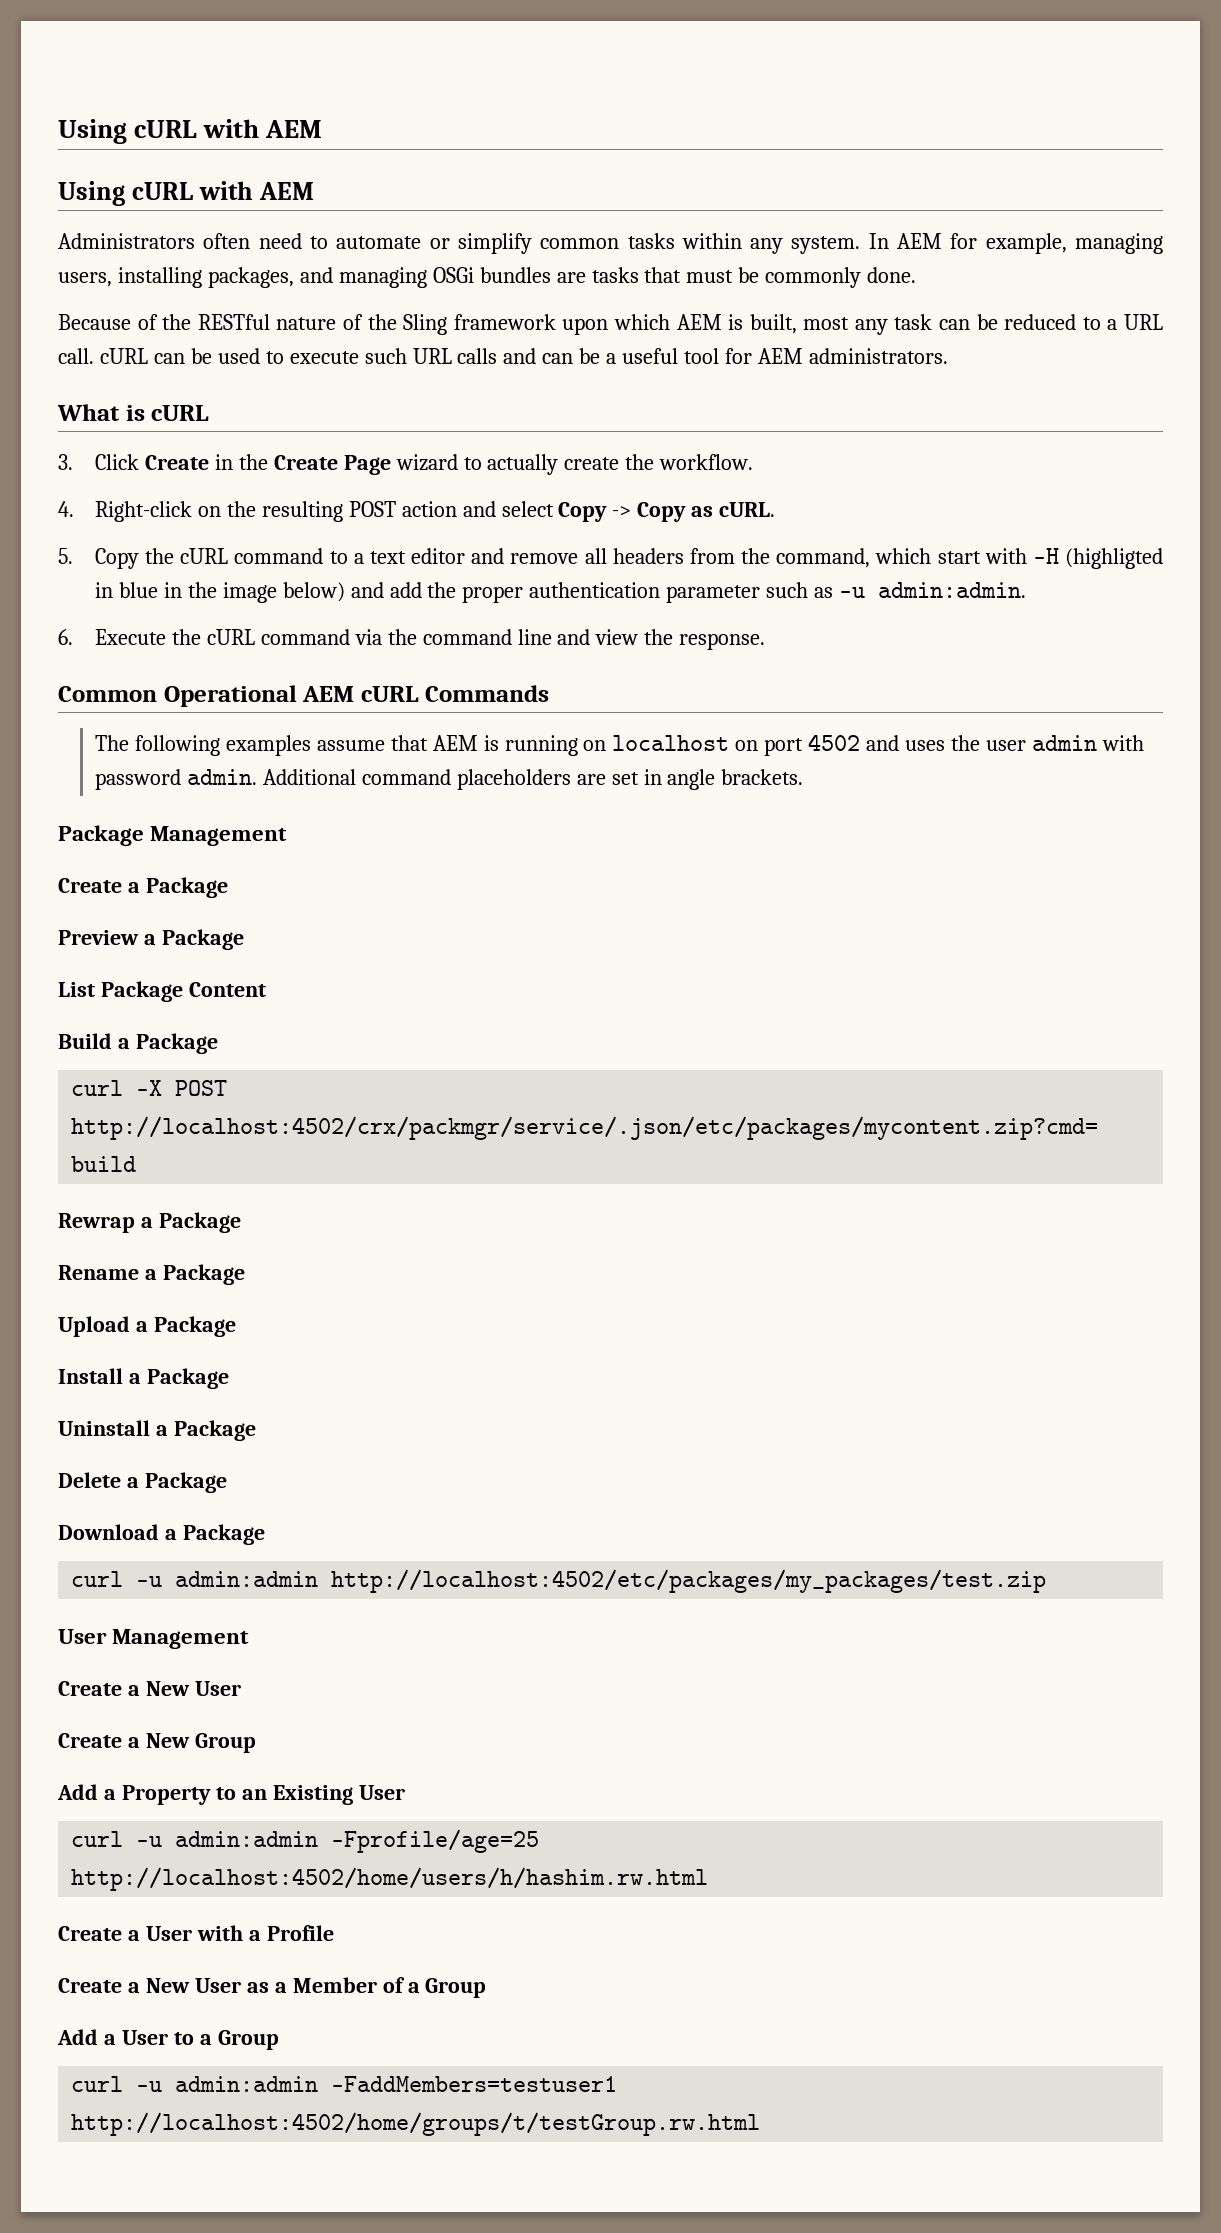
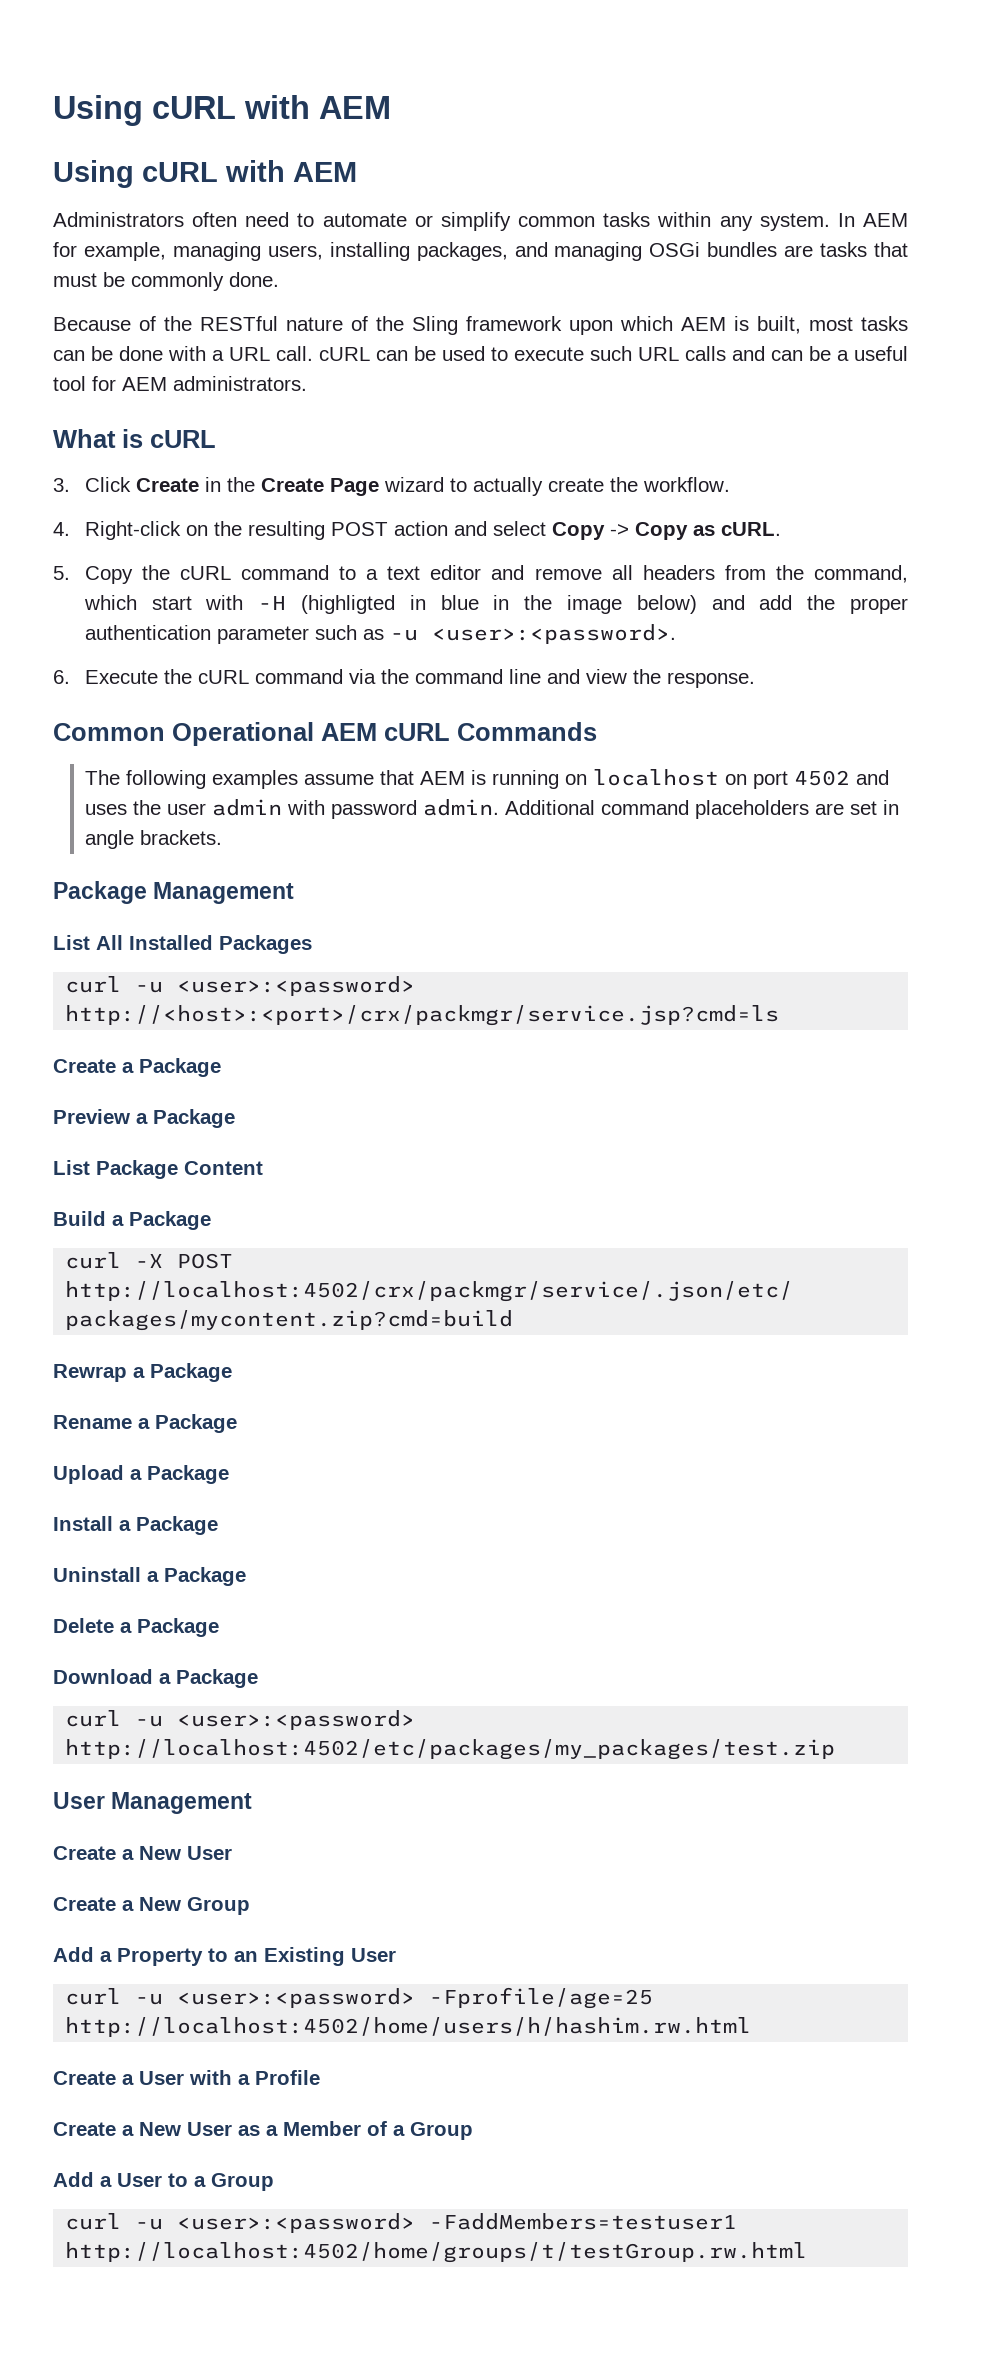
- Because of the RESTful nature of the Sling framework upon which AEM is built, most any task can be reduced to a URL call. cURL can be used to execute such URL calls and can be a useful tool for AEM administrators.
+ Because of the RESTful nature of the Sling framework upon which AEM is built, most tasks can be done with a URL call. cURL can be used to execute such URL calls and can be a useful tool for AEM administrators.
- 5. Copy the cURL command to a text editor and remove all headers from the command, which start with -H (highligted in blue in the image below) and add the proper authentication parameter such as -u admin:admin.
+ 5. Copy the cURL command to a text editor and remove all headers from the command, which start with -H (highligted in blue in the image below) and add the proper authentication parameter such as -u <user>:<password>.
+ List All Installed Packages
+ curl -u <user>:<password> http://<host>:<port>/crx/packmgr/service.jsp?cmd=ls
- curl -u admin:admin http://localhost:4502/etc/packages/my_packages/test.zip
+ curl -u <user>:<password> http://localhost:4502/etc/packages/my_packages/test.zip
- curl -u admin:admin -Fprofile/age=25 http://localhost:4502/home/users/h/hashim.rw.html
+ curl -u <user>:<password> -Fprofile/age=25 http://localhost:4502/home/users/h/hashim.rw.html
- curl -u admin:admin -FaddMembers=testuser1 http://localhost:4502/home/groups/t/testGroup.rw.html
+ curl -u <user>:<password> -FaddMembers=testuser1 http://localhost:4502/home/groups/t/testGroup.rw.html

